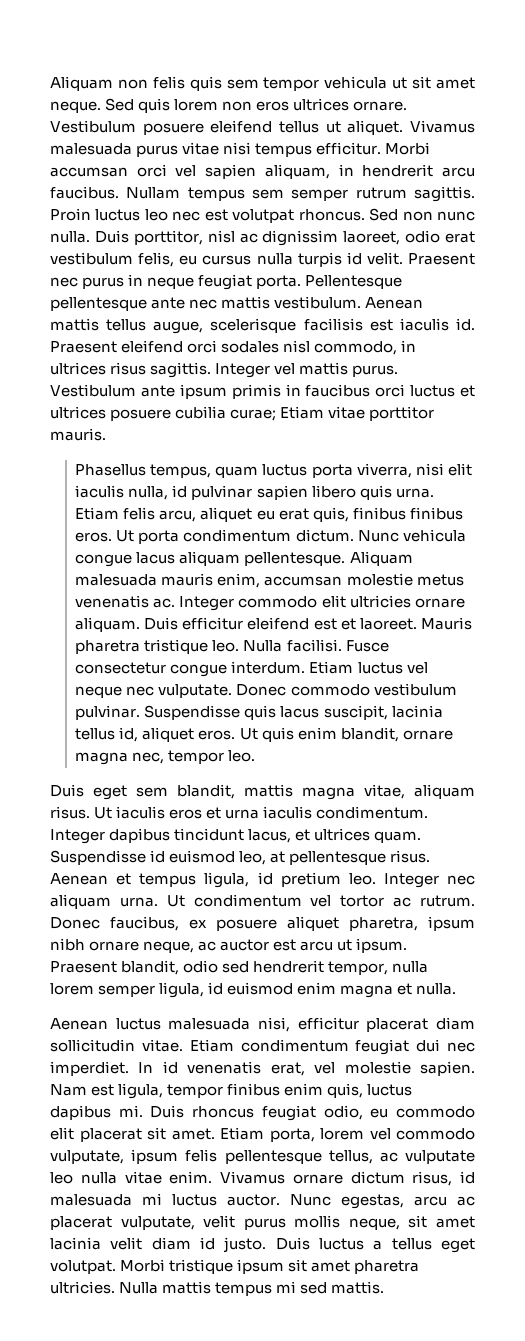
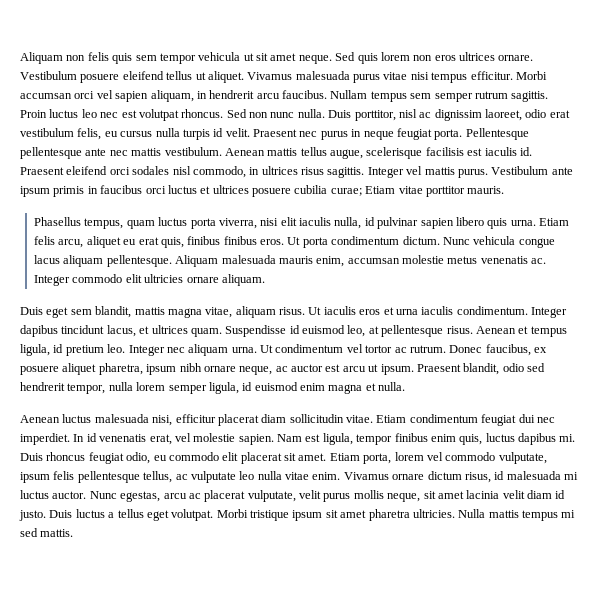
- Duis efficitur eleifend est et laoreet. Mauris pharetra tristique leo. Nulla facilisi. Fusce consectetur congue interdum. Etiam luctus vel neque nec vulputate. Donec commodo vestibulum pulvinar. Suspendisse quis lacus suscipit, lacinia tellus id, aliquet eros. Ut quis enim blandit, ornare magna nec, tempor leo.

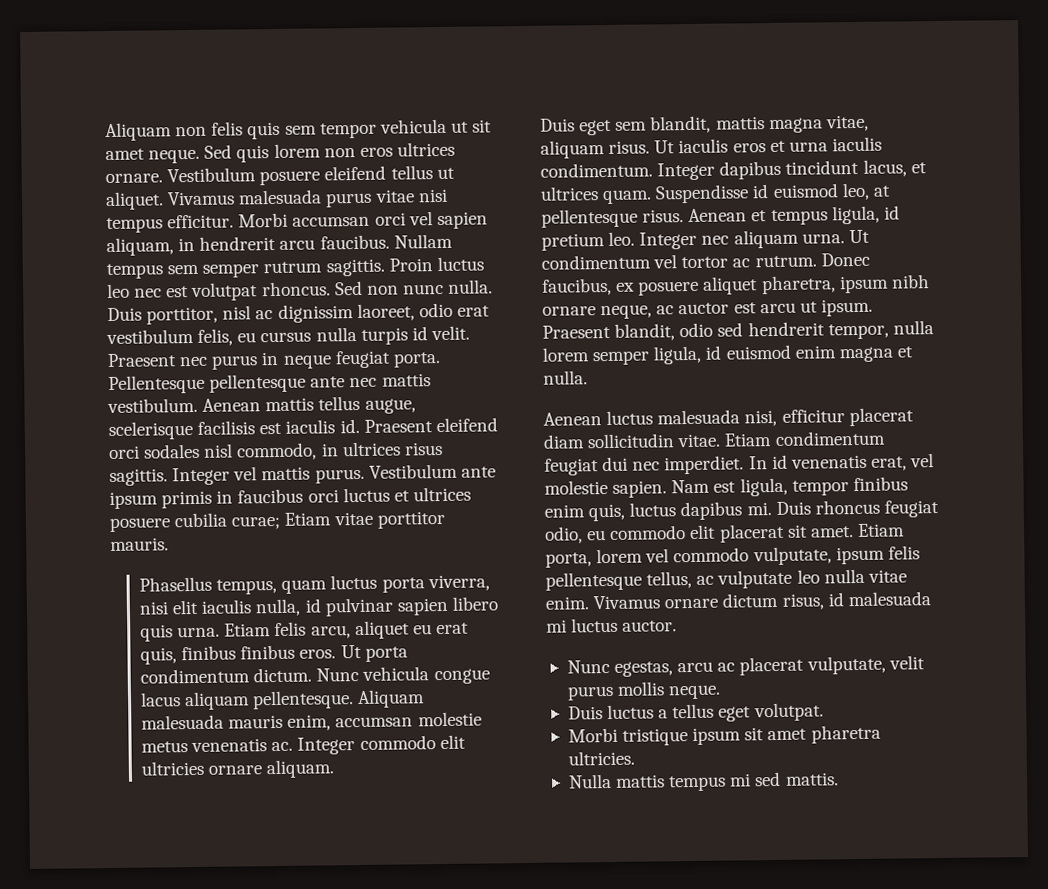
- Vivamus ornare dictum risus, id malesuada mi luctus auctor. Nunc egestas, arcu ac placerat vulputate, velit purus mollis neque, sit amet lacinia velit diam id justo. Duis luctus a tellus eget volutpat. Morbi tristique ipsum sit amet pharetra ultricies. Nulla mattis tempus mi sed mattis.
+ Vivamus ornare dictum risus, id malesuada mi luctus auctor.
+ Nunc egestas, arcu ac placerat vulputate, velit purus mollis neque.
+ Duis luctus a tellus eget volutpat.
+ Morbi tristique ipsum sit amet pharetra ultricies.
+ Nulla mattis tempus mi sed mattis.

